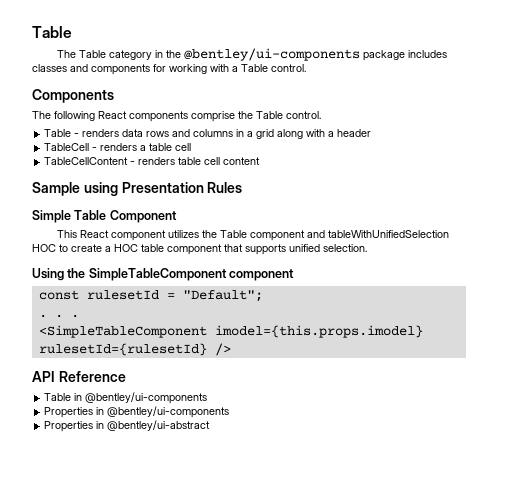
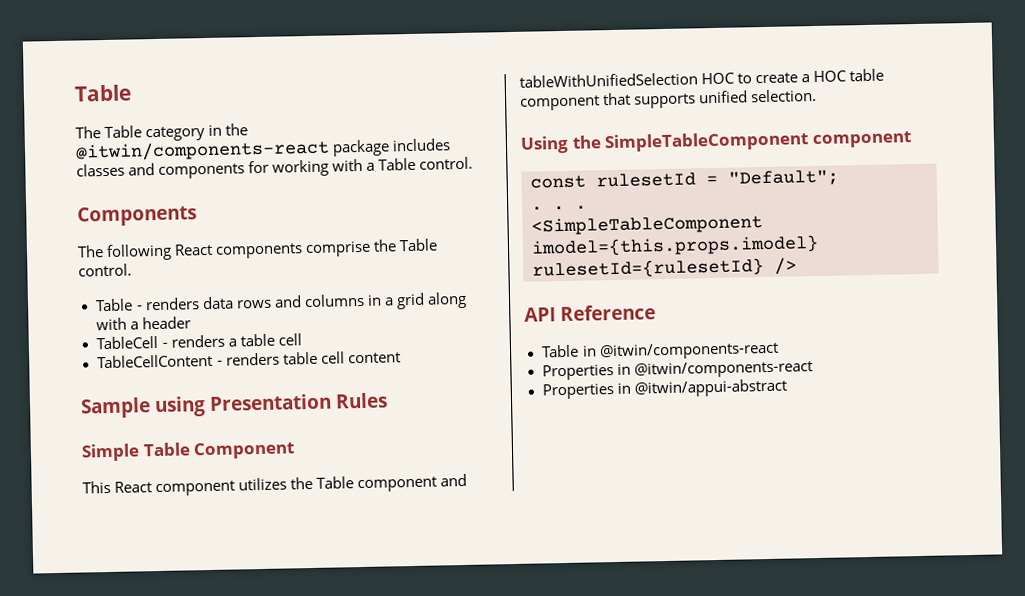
- The Table category in the @bentley/ui-components package includes classes and components for working with a Table control.
+ The Table category in the @itwin/components-react package includes classes and components for working with a Table control.
- Table in @bentley/ui-components
- Properties in @bentley/ui-components
- Properties in @bentley/ui-abstract
+ Table in @itwin/components-react
+ Properties in @itwin/components-react
+ Properties in @itwin/appui-abstract

